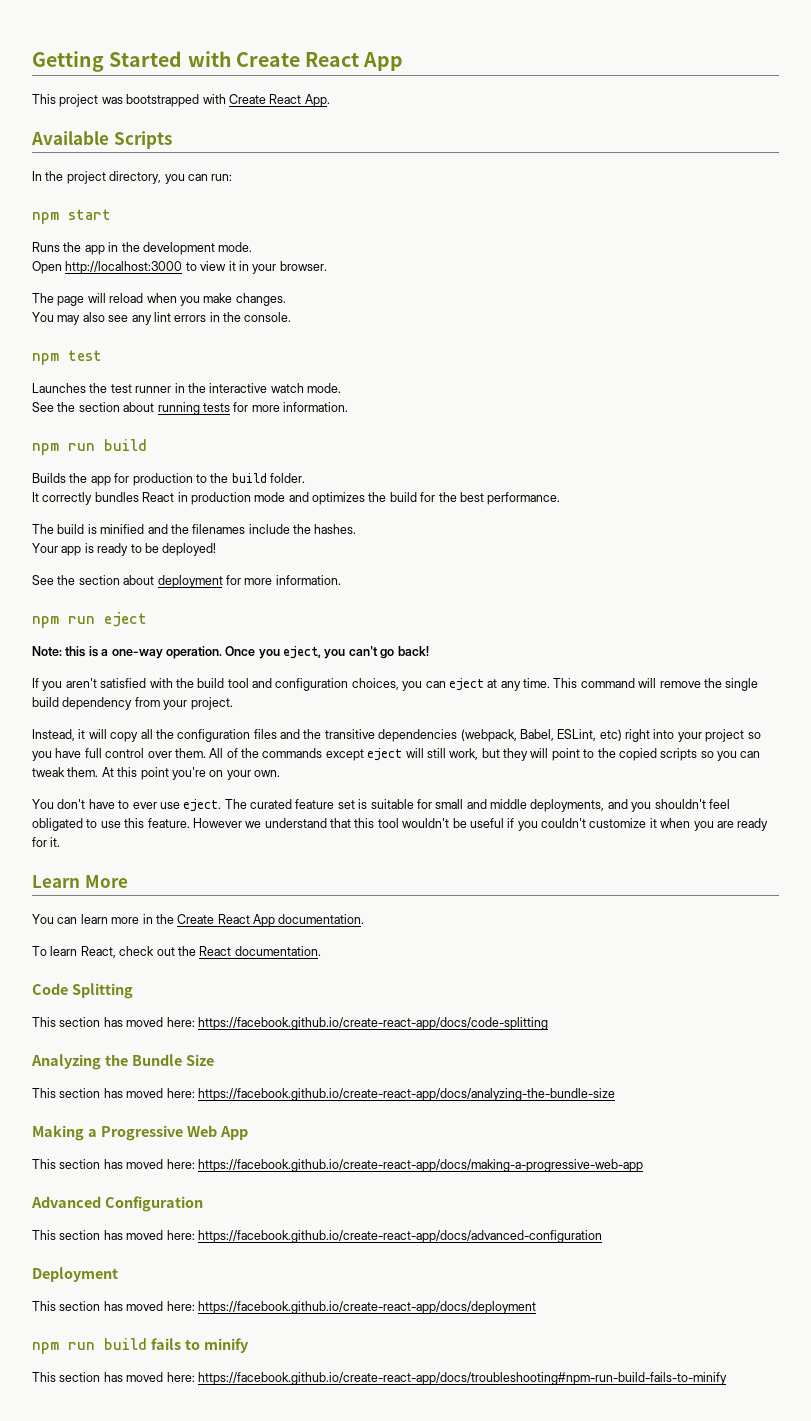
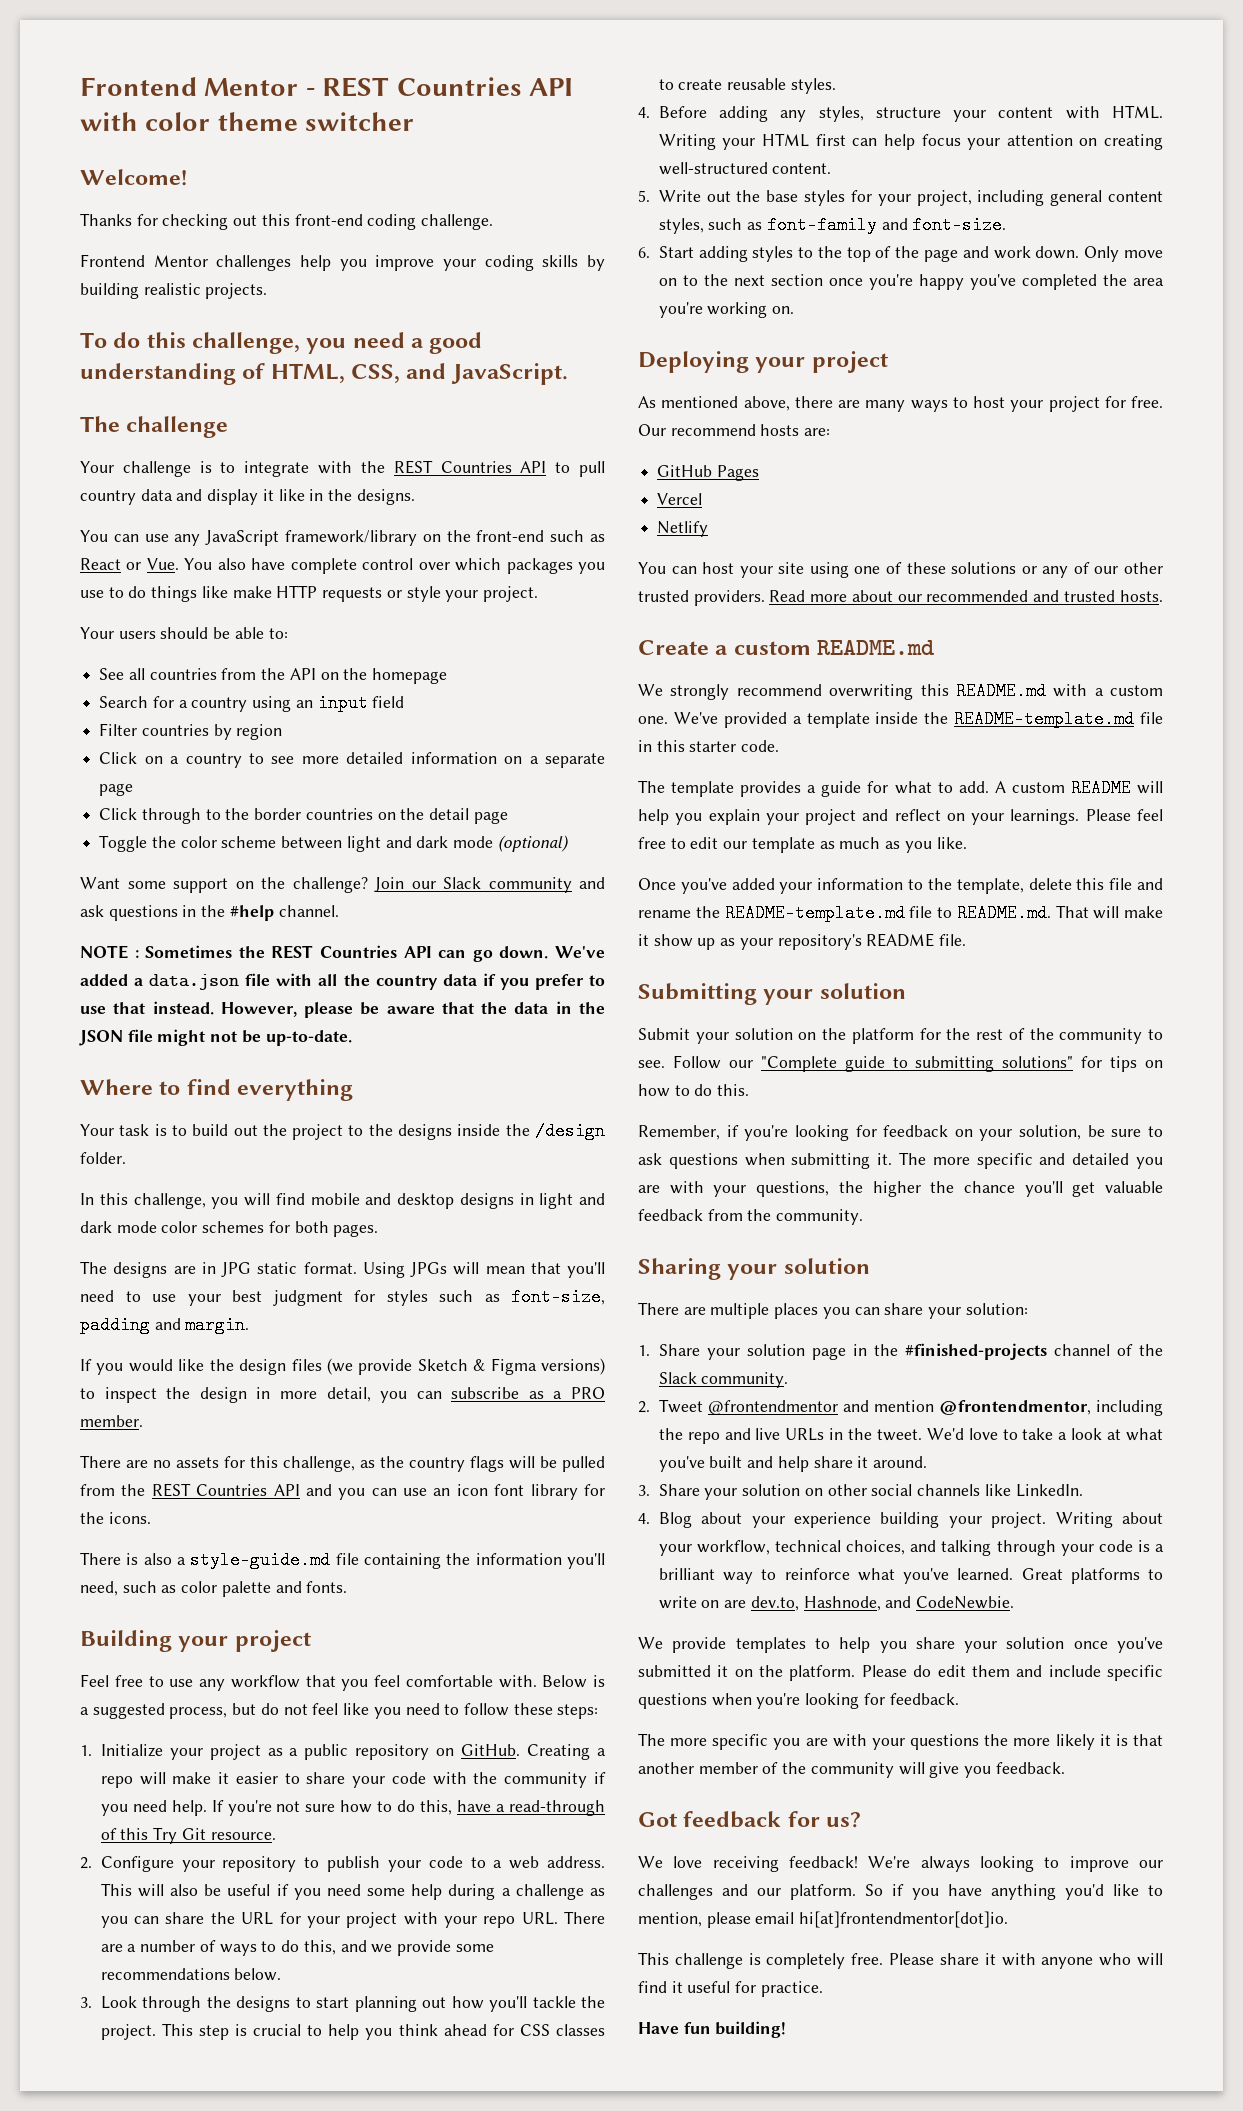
- Getting Started with Create React App
- This project was bootstrapped with Create React App.
- Available Scripts
- In the project directory, you can run:
- npm start
- Runs the app in the development mode.
- Open http://localhost:3000 to view it in your browser.
- The page will reload when you make changes.
- You may also see any lint errors in the console.
- npm test
- Launches the test runner in the interactive watch mode.
- See the section about running tests for more information.
- npm run build
- Builds the app for production to the build folder.
- It correctly bundles React in production mode and optimizes the build for the best performance.
- The build is minified and the filenames include the hashes.
- Your app is ready to be deployed!
- See the section about deployment for more information.
- npm run eject
- Note: this is a one-way operation. Once you eject, you can't go back!
- If you aren't satisfied with the build tool and configuration choices, you can eject at any time. This command will remove the single build dependency from your project.
- Instead, it will copy all the configuration files and the transitive dependencies (webpack, Babel, ESLint, etc) right into your project so you have full control over them. All of the commands except eject will still work, but they will point to the copied scripts so you can tweak them. At this point you're on your own.
- You don't have to ever use eject. The curated feature set is suitable for small and middle deployments, and you shouldn't feel obligated to use this feature. However we understand that this tool wouldn't be useful if you couldn't customize it when you are ready for it.
- Learn More
- You can learn more in the Create React App documentation.
- To learn React, check out the React documentation.
- Code Splitting
- This section has moved here: https://facebook.github.io/create-react-app/docs/code-splitting
- Analyzing the Bundle Size
- This section has moved here: https://facebook.github.io/create-react-app/docs/analyzing-the-bundle-size
- Making a Progressive Web App
- This section has moved here: https://facebook.github.io/create-react-app/docs/making-a-progressive-web-app
- Advanced Configuration
- This section has moved here: https://facebook.github.io/create-react-app/docs/advanced-configuration
- Deployment
- This section has moved here: https://facebook.github.io/create-react-app/docs/deployment
- npm run build fails to minify
- This section has moved here: https://facebook.github.io/create-react-app/docs/troubleshooting#npm-run-build-fails-to-minify
+ Frontend Mentor - REST Countries API with color theme switcher
+ Welcome!
+ Thanks for checking out this front-end coding challenge.
+ Frontend Mentor challenges help you improve your coding skills by building realistic projects.
+ To do this challenge, you need a good understanding of HTML, CSS, and JavaScript.
+ The challenge
+ Your challenge is to integrate with the REST Countries API to pull country data and display it like in the designs.
+ You can use any JavaScript framework/library on the front-end such as React or Vue. You also have complete control over which packages you use to do things like make HTTP requests or style your project.
+ Your users should be able to:
+ See all countries from the API on the homepage
+ Search for a country using an input field
+ Filter countries by region
+ Click on a country to see more detailed information on a separate page
+ Click through to the border countries on the detail page
+ Toggle the color scheme between light and dark mode (optional)
+ Want some support on the challenge? Join our Slack community and ask questions in the #help channel.
+ NOTE : Sometimes the REST Countries API can go down. We've added a data.json file with all the country data if you prefer to use that instead. However, please be aware that the data in the JSON file might not be up-to-date.
+ Where to find everything
+ Your task is to build out the project to the designs inside the /design folder.
+ In this challenge, you will find mobile and desktop designs in light and dark mode color schemes for both pages.
+ The designs are in JPG static format. Using JPGs will mean that you'll need to use your best judgment for styles such as font-size, padding and margin.
+ If you would like the design files (we provide Sketch & Figma versions) to inspect the design in more detail, you can subscribe as a PRO member.
+ There are no assets for this challenge, as the country flags will be pulled from the REST Countries API and you can use an icon font library for the icons.
+ There is also a style-guide.md file containing the information you'll need, such as color palette and fonts.
+ Building your project
+ Feel free to use any workflow that you feel comfortable with. Below is a suggested process, but do not feel like you need to follow these steps:
+ 1. Initialize your project as a public repository on GitHub. Creating a repo will make it easier to share your code with the community if you need help. If you're not sure how to do this, have a read-through of this Try Git resource.
+ 2. Configure your repository to publish your code to a web address. This will also be useful if you need some help during a challenge as you can share the URL for your project with your repo URL. There are a number of ways to do this, and we provide some recommendations below.
+ 3. Look through the designs to start planning out how you'll tackle the project. This step is crucial to help you think ahead for CSS classes to create reusable styles.
+ 4. Before adding any styles, structure your content with HTML. Writing your HTML first can help focus your attention on creating well-structured content.
+ 5. Write out the base styles for your project, including general content styles, such as font-family and font-size.
+ 6. Start adding styles to the top of the page and work down. Only move on to the next section once you're happy you've completed the area you're working on.
+ Deploying your project
+ As mentioned above, there are many ways to host your project for free. Our recommend hosts are:
+ GitHub Pages
+ Vercel
+ Netlify
+ You can host your site using one of these solutions or any of our other trusted providers. Read more about our recommended and trusted hosts.
+ Create a custom README.md
+ We strongly recommend overwriting this README.md with a custom one. We've provided a template inside the README-template.md file in this starter code.
+ The template provides a guide for what to add. A custom README will help you explain your project and reflect on your learnings. Please feel free to edit our template as much as you like.
+ Once you've added your information to the template, delete this file and rename the README-template.md file to README.md. That will make it show up as your repository's README file.
+ Submitting your solution
+ Submit your solution on the platform for the rest of the community to see. Follow our "Complete guide to submitting solutions" for tips on how to do this.
+ Remember, if you're looking for feedback on your solution, be sure to ask questions when submitting it. The more specific and detailed you are with your questions, the higher the chance you'll get valuable feedback from the community.
+ Sharing your solution
+ There are multiple places you can share your solution:
+ 1. Share your solution page in the #finished-projects channel of the Slack community.
+ 2. Tweet @frontendmentor and mention @frontendmentor, including the repo and live URLs in the tweet. We'd love to take a look at what you've built and help share it around.
+ 3. Share your solution on other social channels like LinkedIn.
+ 4. Blog about your experience building your project. Writing about your workflow, technical choices, and talking through your code is a brilliant way to reinforce what you've learned. Great platforms to write on are dev.to, Hashnode, and CodeNewbie.
+ We provide templates to help you share your solution once you've submitted it on the platform. Please do edit them and include specific questions when you're looking for feedback.
+ The more specific you are with your questions the more likely it is that another member of the community will give you feedback.
+ Got feedback for us?
+ We love receiving feedback! We're always looking to improve our challenges and our platform. So if you have anything you'd like to mention, please email hi[at]frontendmentor[dot]io.
+ This challenge is completely free. Please share it with anyone who will find it useful for practice.
+ Have fun building!

